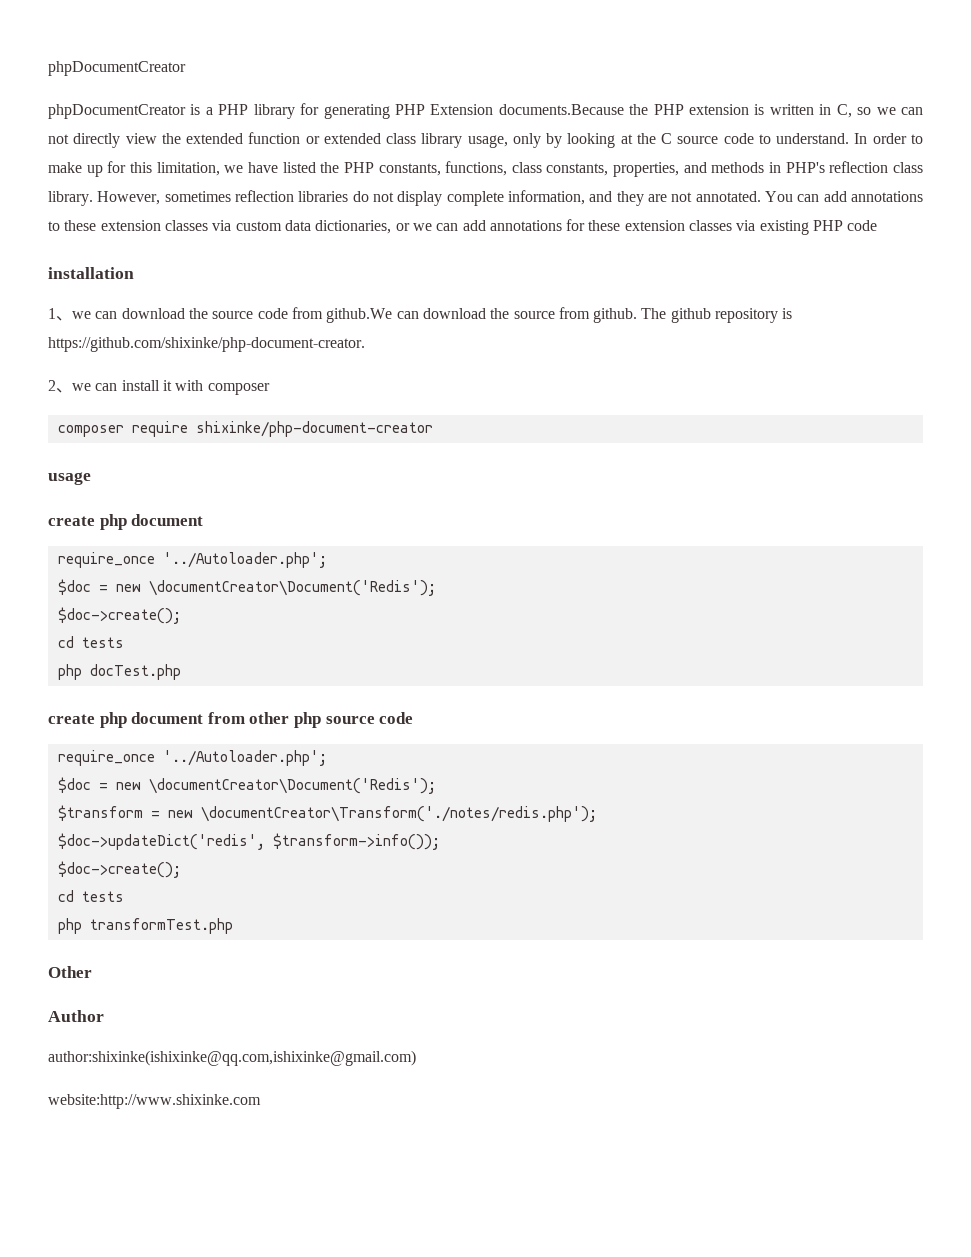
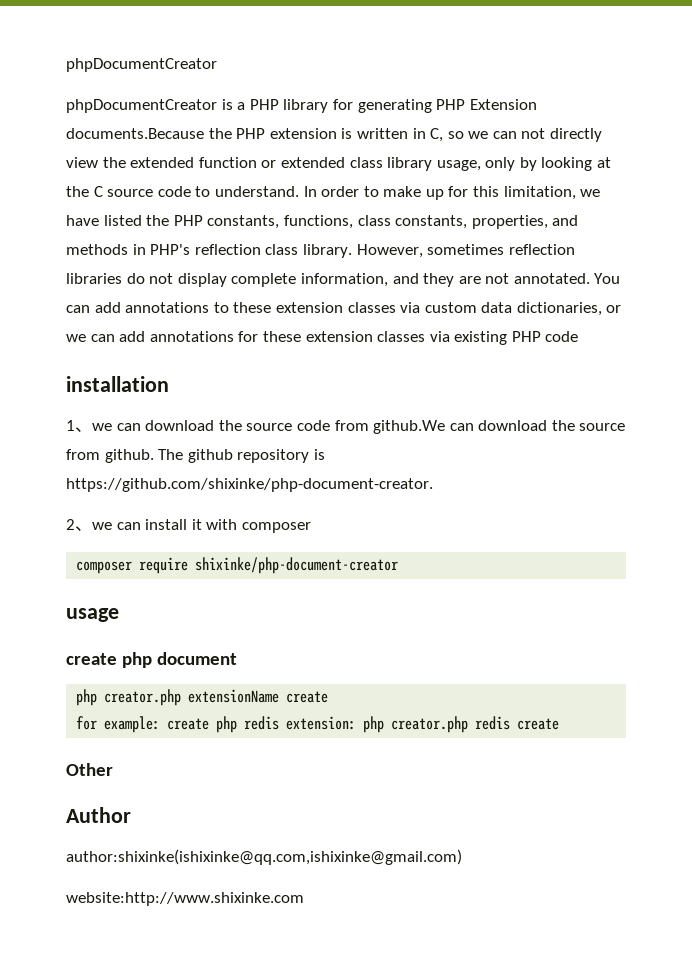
  usage
  create php document
- require_once '../Autoloader.php';
- $doc = new \documentCreator\Document('Redis');
- $doc->create();
- cd tests
- php docTest.php
- create php document from other php source code
- require_once '../Autoloader.php';
- $doc = new \documentCreator\Document('Redis');
- $transform = new \documentCreator\Transform('./notes/redis.php');
- $doc->updateDict('redis', $transform->info());
- $doc->create();
- cd tests
- php transformTest.php
+ php creator.php extensionName create
+ for example: create php redis extension: php creator.php redis create

